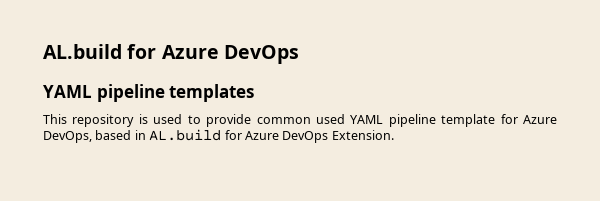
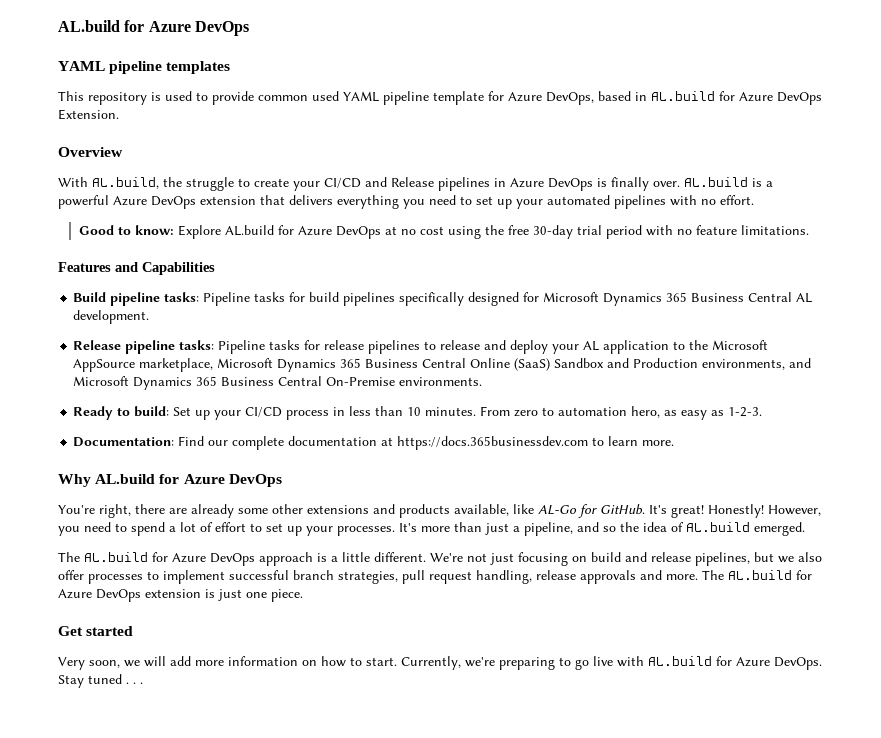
+ Overview
+ With AL.build, the struggle to create your CI/CD and Release pipelines in Azure DevOps is finally over. AL.build is a powerful Azure DevOps extension that delivers everything you need to set up your automated pipelines with no effort.
+ Good to know: Explore AL.build for Azure DevOps at no cost using the free 30-day trial period with no feature limitations.
+ Features and Capabilities
+ Build pipeline tasks: Pipeline tasks for build pipelines specifically designed for Microsoft Dynamics 365 Business Central AL development.
+ Release pipeline tasks: Pipeline tasks for release pipelines to release and deploy your AL application to the Microsoft AppSource marketplace, Microsoft Dynamics 365 Business Central Online (SaaS) Sandbox and Production environments, and Microsoft Dynamics 365 Business Central On-Premise environments.
+ Ready to build: Set up your CI/CD process in less than 10 minutes. From zero to automation hero, as easy as 1-2-3.
+ Documentation: Find our complete documentation at https://docs.365businessdev.com to learn more.
+ Why AL.build for Azure DevOps
+ You're right, there are already some other extensions and products available, like AL-Go for GitHub. It's great! Honestly! However, you need to spend a lot of effort to set up your processes. It's more than just a pipeline, and so the idea of AL.build emerged.
+ The AL.build for Azure DevOps approach is a little different. We're not just focusing on build and release pipelines, but we also offer processes to implement successful branch strategies, pull request handling, release approvals and more. The AL.build for Azure DevOps extension is just one piece.
+ Get started
+ Very soon, we will add more information on how to start. Currently, we're preparing to go live with AL.build for Azure DevOps. Stay tuned . . .

